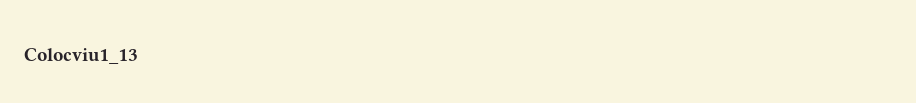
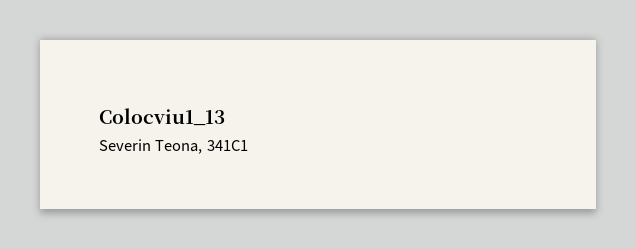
+ Severin Teona, 341C1

